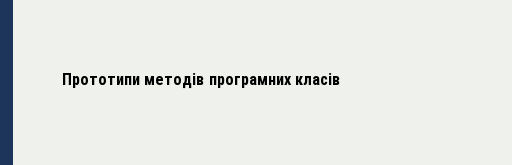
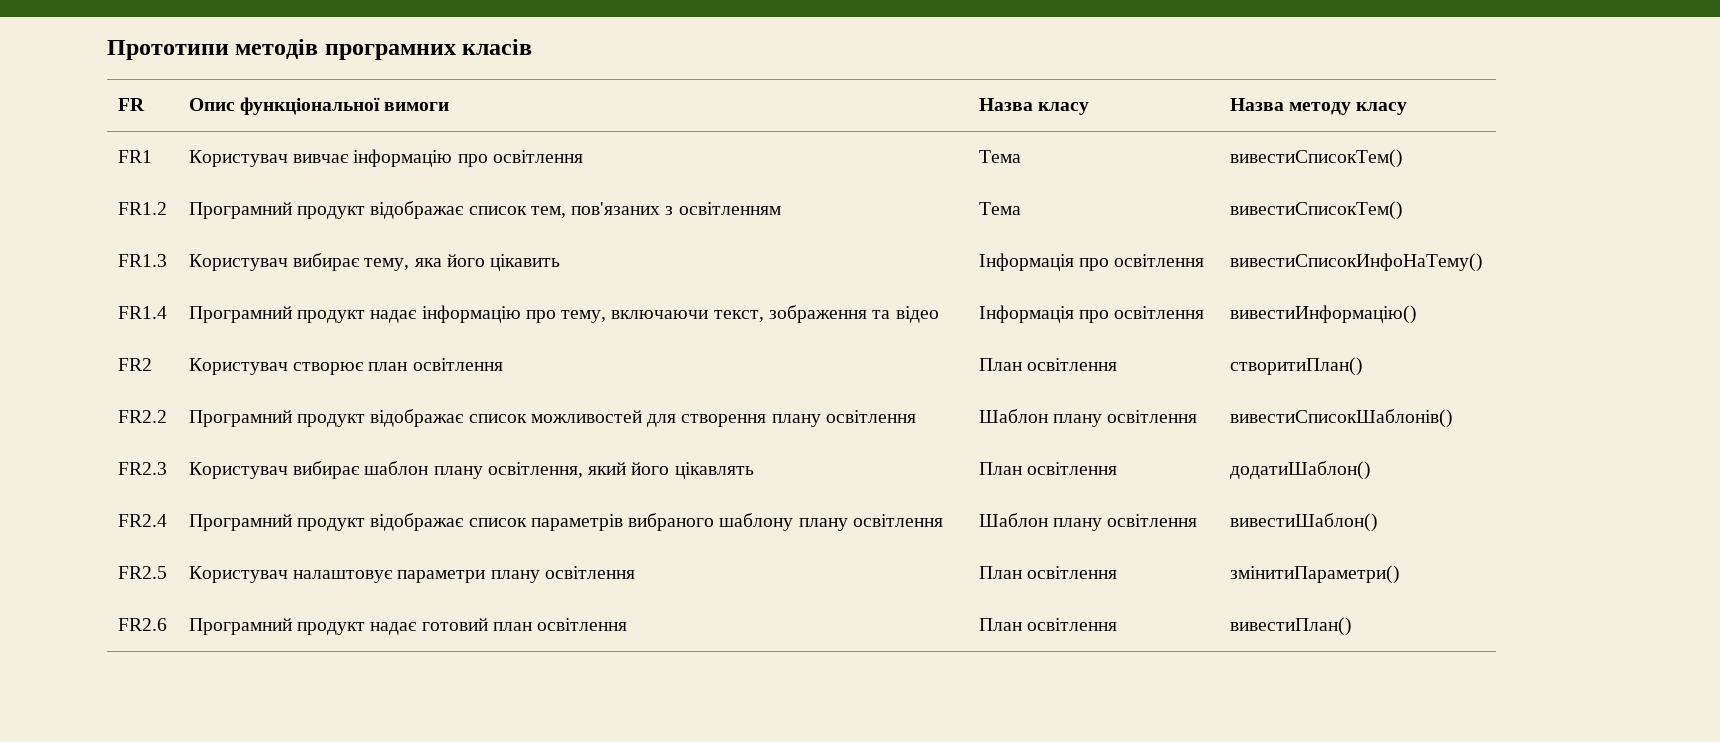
+ FR | Опис функціональної вимоги | Назва класу | Назва методу класу
+ FR1 | Користувач вивчає інформацію про освітлення | Тема | вивестиСписокТем()
+ FR1.2 | Програмний продукт відображає список тем, пов'язаних з освітленням | Тема | вивестиСписокТем()
+ FR1.3 | Користувач вибирає тему, яка його цікавить | Інформація про освітлення | вивестиСписокИнфоНаТему()
+ FR1.4 | Програмний продукт надає інформацію про тему, включаючи текст, зображення та відео | Інформація про освітлення | вивестиИнформацію()
+ FR2 | Користувач створює план освітлення | План освітлення | створитиПлан()
+ FR2.2 | Програмний продукт відображає список можливостей для створення плану освітлення | Шаблон плану освітлення | вивестиСписокШаблонів()
+ FR2.3 | Користувач вибирає шаблон плану освітлення, який його цікавлять | План освітлення | додатиШаблон()
+ FR2.4 | Програмний продукт відображає список параметрів вибраного шаблону плану освітлення | Шаблон плану освітлення | вивестиШаблон()
+ FR2.5 | Користувач налаштовує параметри плану освітлення | План освітлення | змінитиПараметри()
+ FR2.6 | Програмний продукт надає готовий план освітлення | План освітлення | вивестиПлан()

